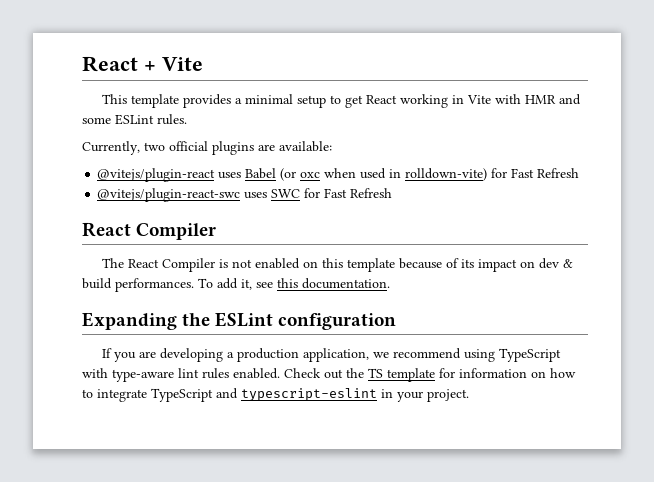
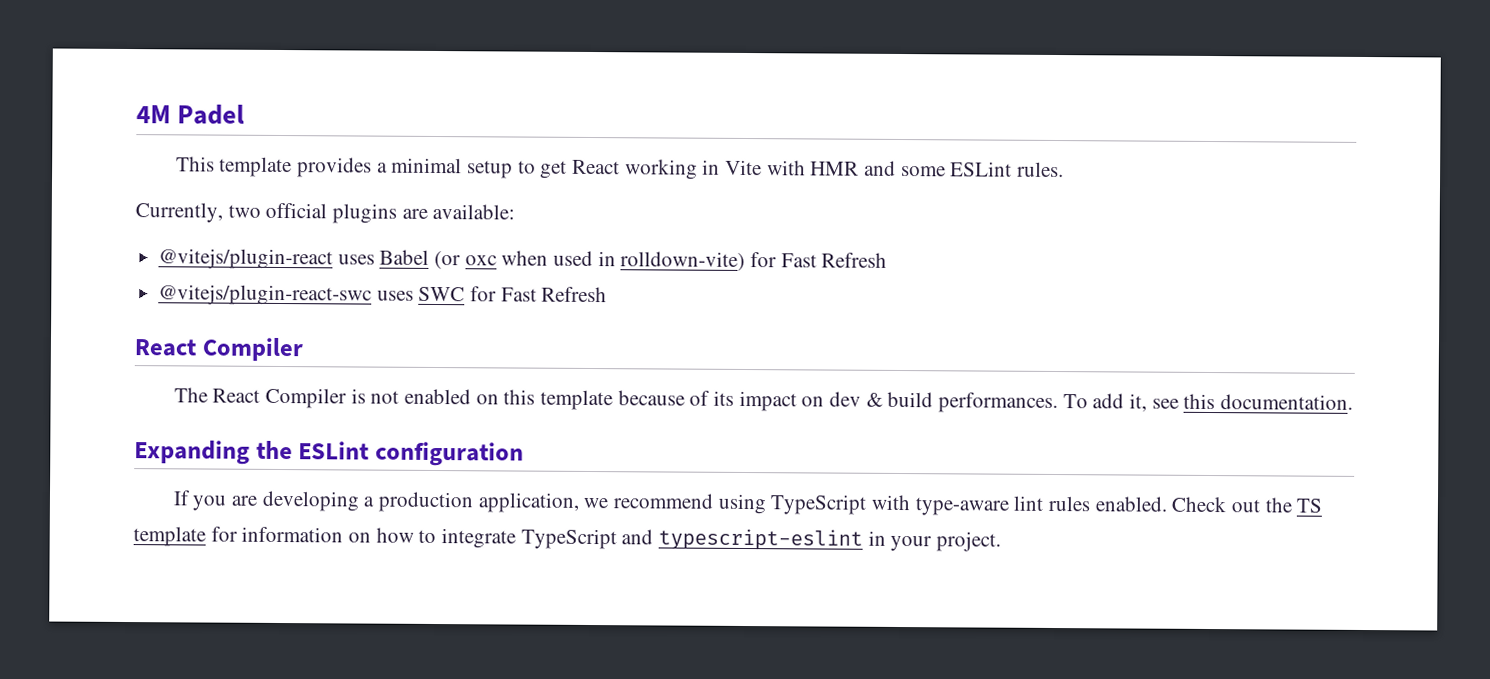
- React + Vite
+ 4M Padel

